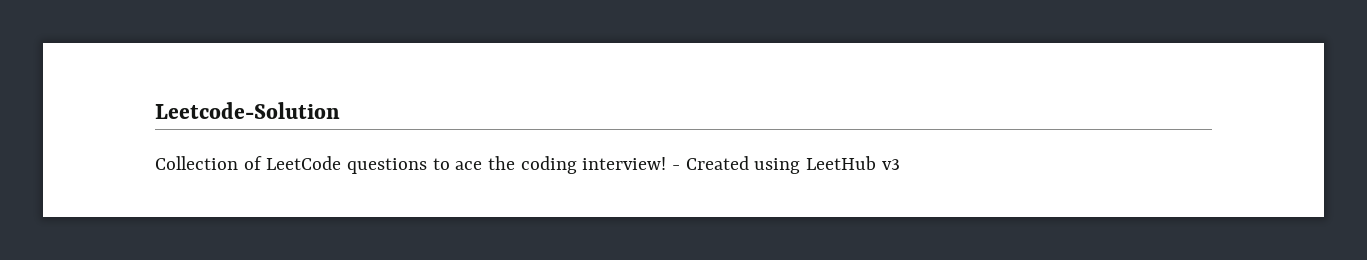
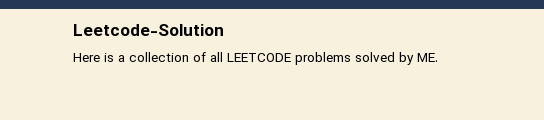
- Collection of LeetCode questions to ace the coding interview! - Created using LeetHub v3
+ Here is a collection of all LEETCODE problems solved by ME.

